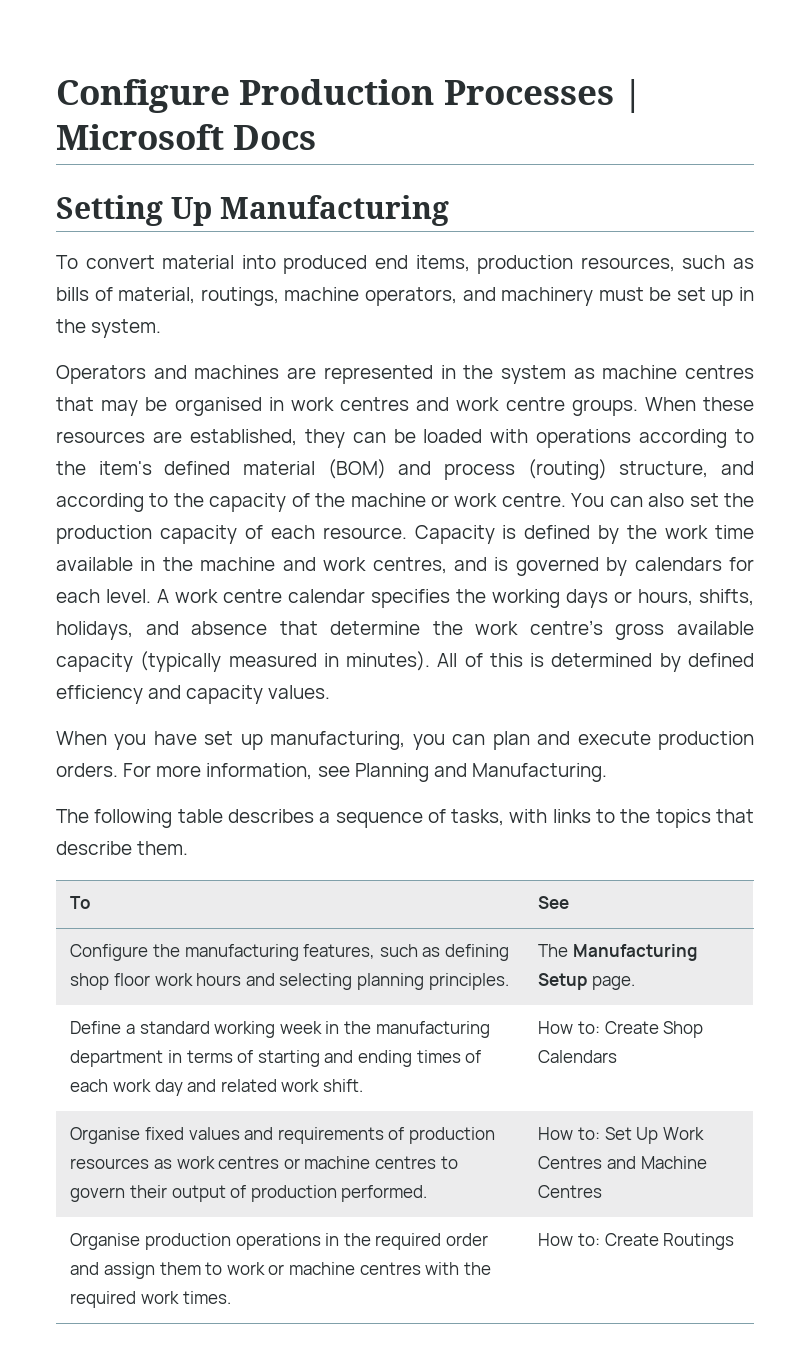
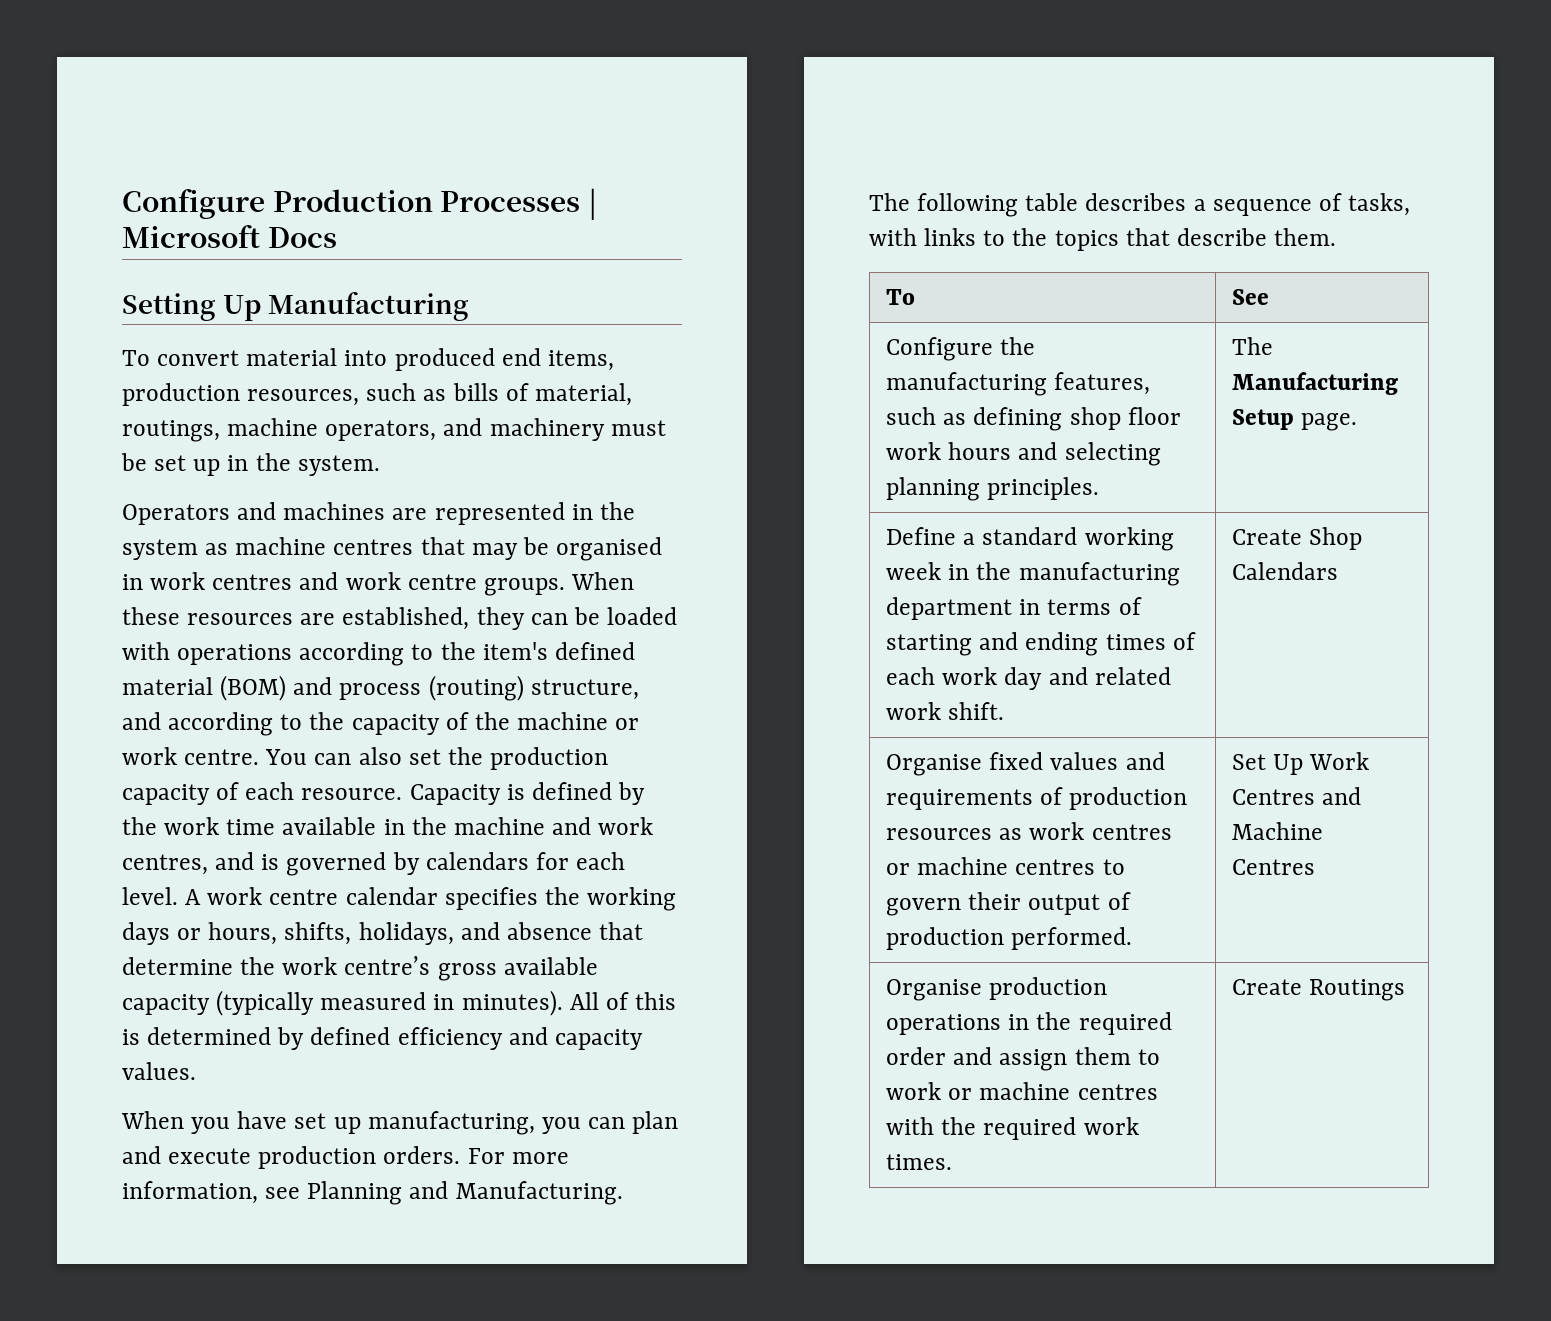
- Define a standard working week in the manufacturing department in terms of starting and ending times of each work day and related work shift. | How to: Create Shop Calendars
+ Define a standard working week in the manufacturing department in terms of starting and ending times of each work day and related work shift. | Create Shop Calendars
- Organise fixed values and requirements of production resources as work centres or machine centres to govern their output of production performed. | How to: Set Up Work Centres and Machine Centres
+ Organise fixed values and requirements of production resources as work centres or machine centres to govern their output of production performed. | Set Up Work Centres and Machine Centres
- Organise production operations in the required order and assign them to work or machine centres with the required work times. | How to: Create Routings
+ Organise production operations in the required order and assign them to work or machine centres with the required work times. | Create Routings

